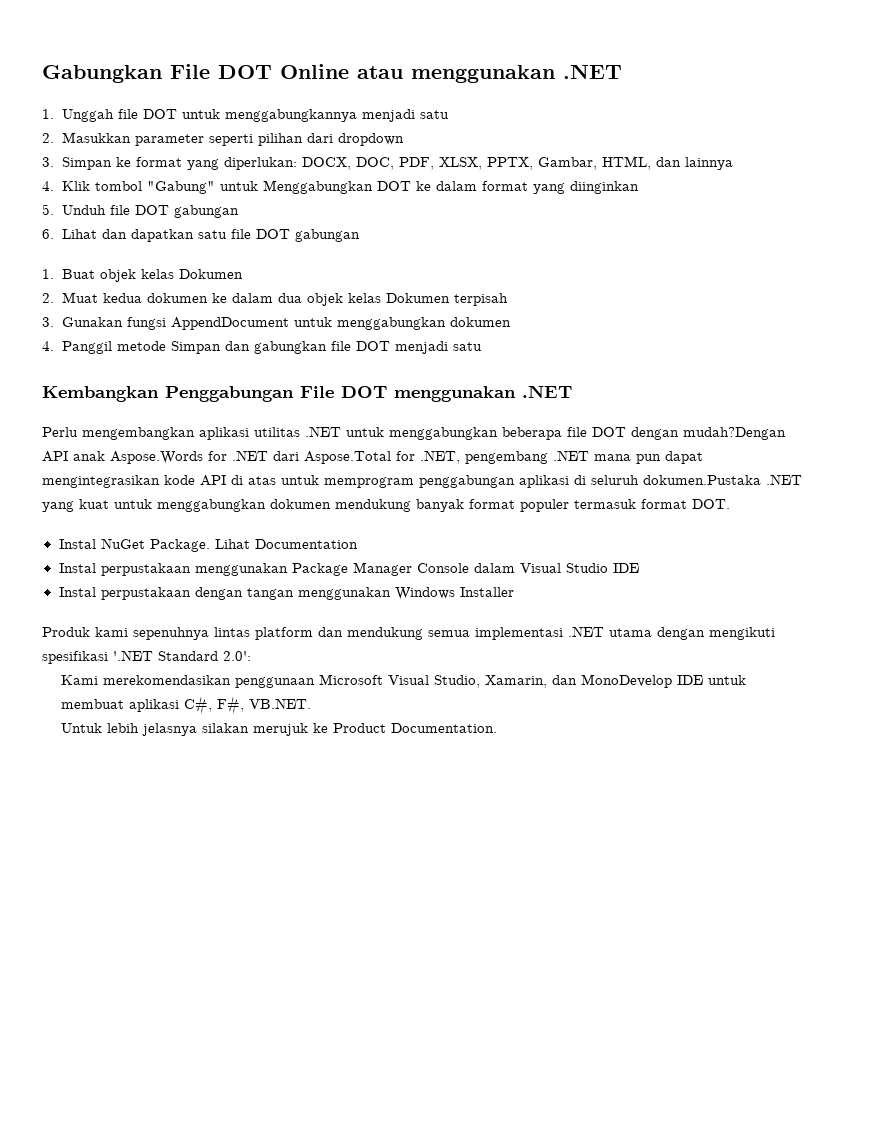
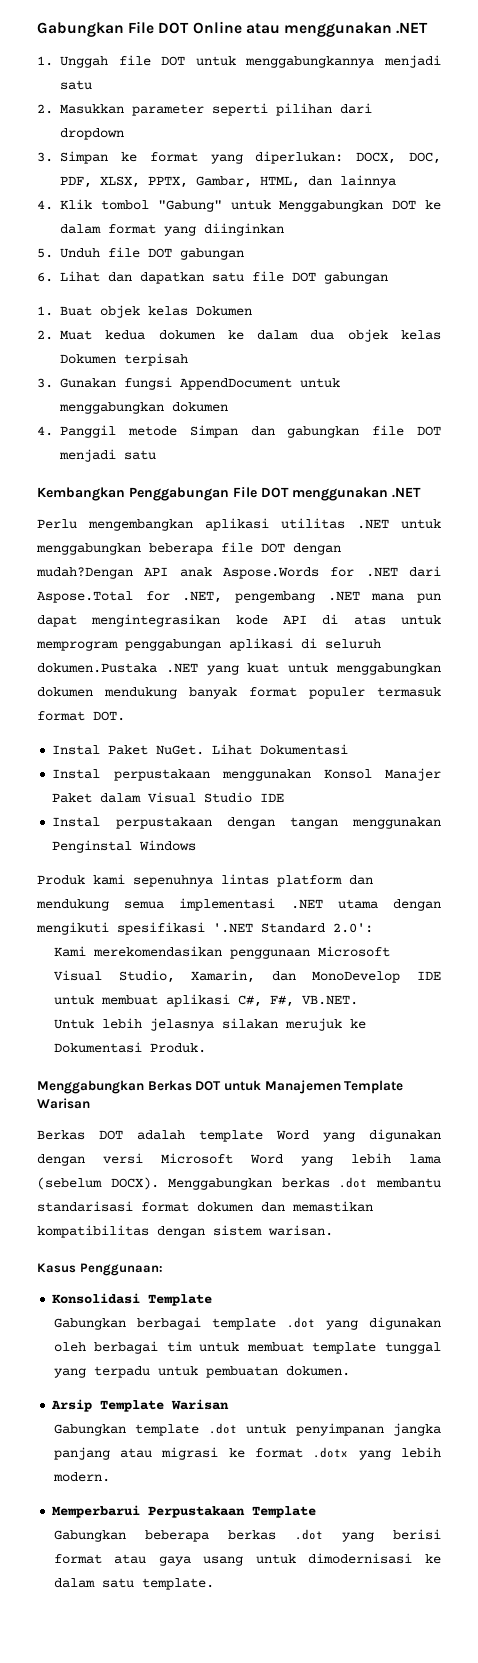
- Instal NuGet Package. Lihat Documentation
+ Instal Paket NuGet. Lihat Dokumentasi
- Instal perpustakaan menggunakan Package Manager Console dalam Visual Studio IDE
+ Instal perpustakaan menggunakan Konsol Manajer Paket dalam Visual Studio IDE
- Instal perpustakaan dengan tangan menggunakan Windows Installer
+ Instal perpustakaan dengan tangan menggunakan Penginstal Windows
- Untuk lebih jelasnya silakan merujuk ke Product Documentation.
+ Untuk lebih jelasnya silakan merujuk ke Dokumentasi Produk.
+ Menggabungkan Berkas DOT untuk Manajemen Template Warisan
+ Berkas DOT adalah template Word yang digunakan dengan versi Microsoft Word yang lebih lama (sebelum DOCX). Menggabungkan berkas .dot membantu standarisasi format dokumen dan memastikan kompatibilitas dengan sistem warisan.
+ Kasus Penggunaan:
+ Konsolidasi Template
+ Gabungkan berbagai template .dot yang digunakan oleh berbagai tim untuk membuat template tunggal yang terpadu untuk pembuatan dokumen.
+ Arsip Template Warisan
+ Gabungkan template .dot untuk penyimpanan jangka panjang atau migrasi ke format .dotx yang lebih modern.
+ Memperbarui Perpustakaan Template
+ Gabungkan beberapa berkas .dot yang berisi format atau gaya usang untuk dimodernisasi ke dalam satu template.

